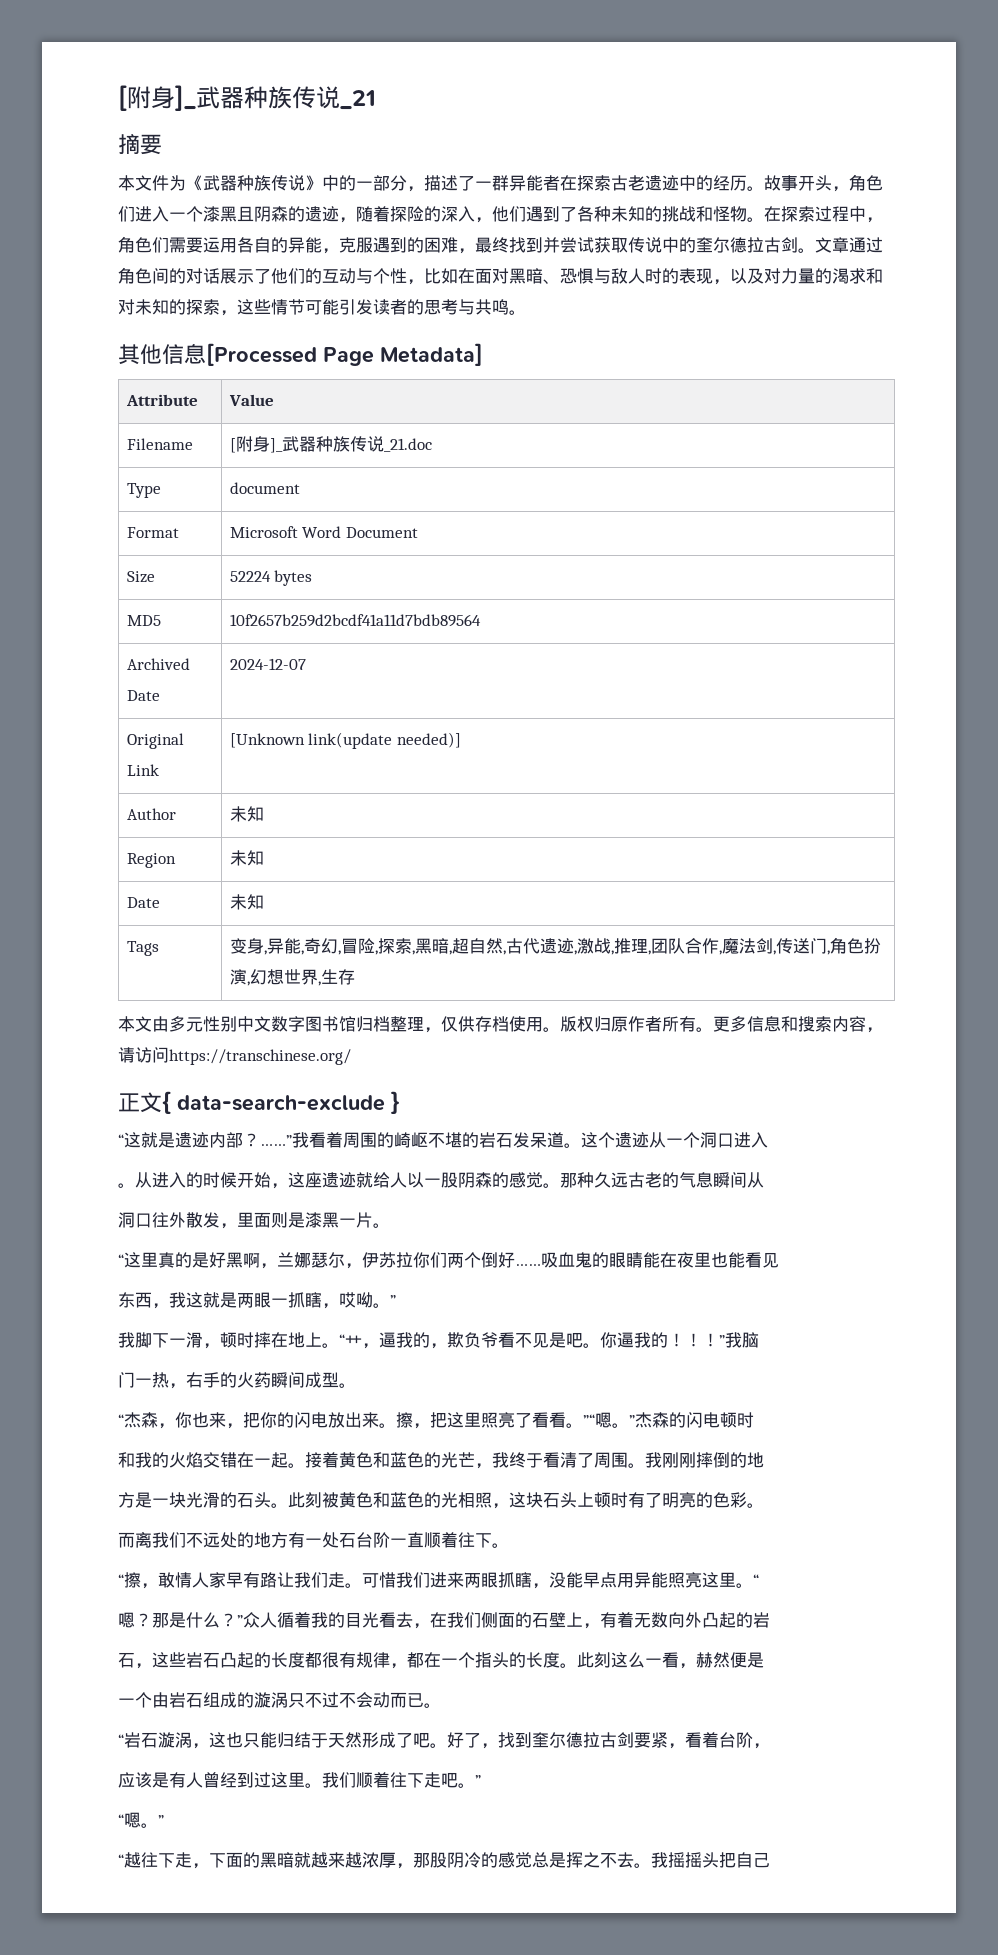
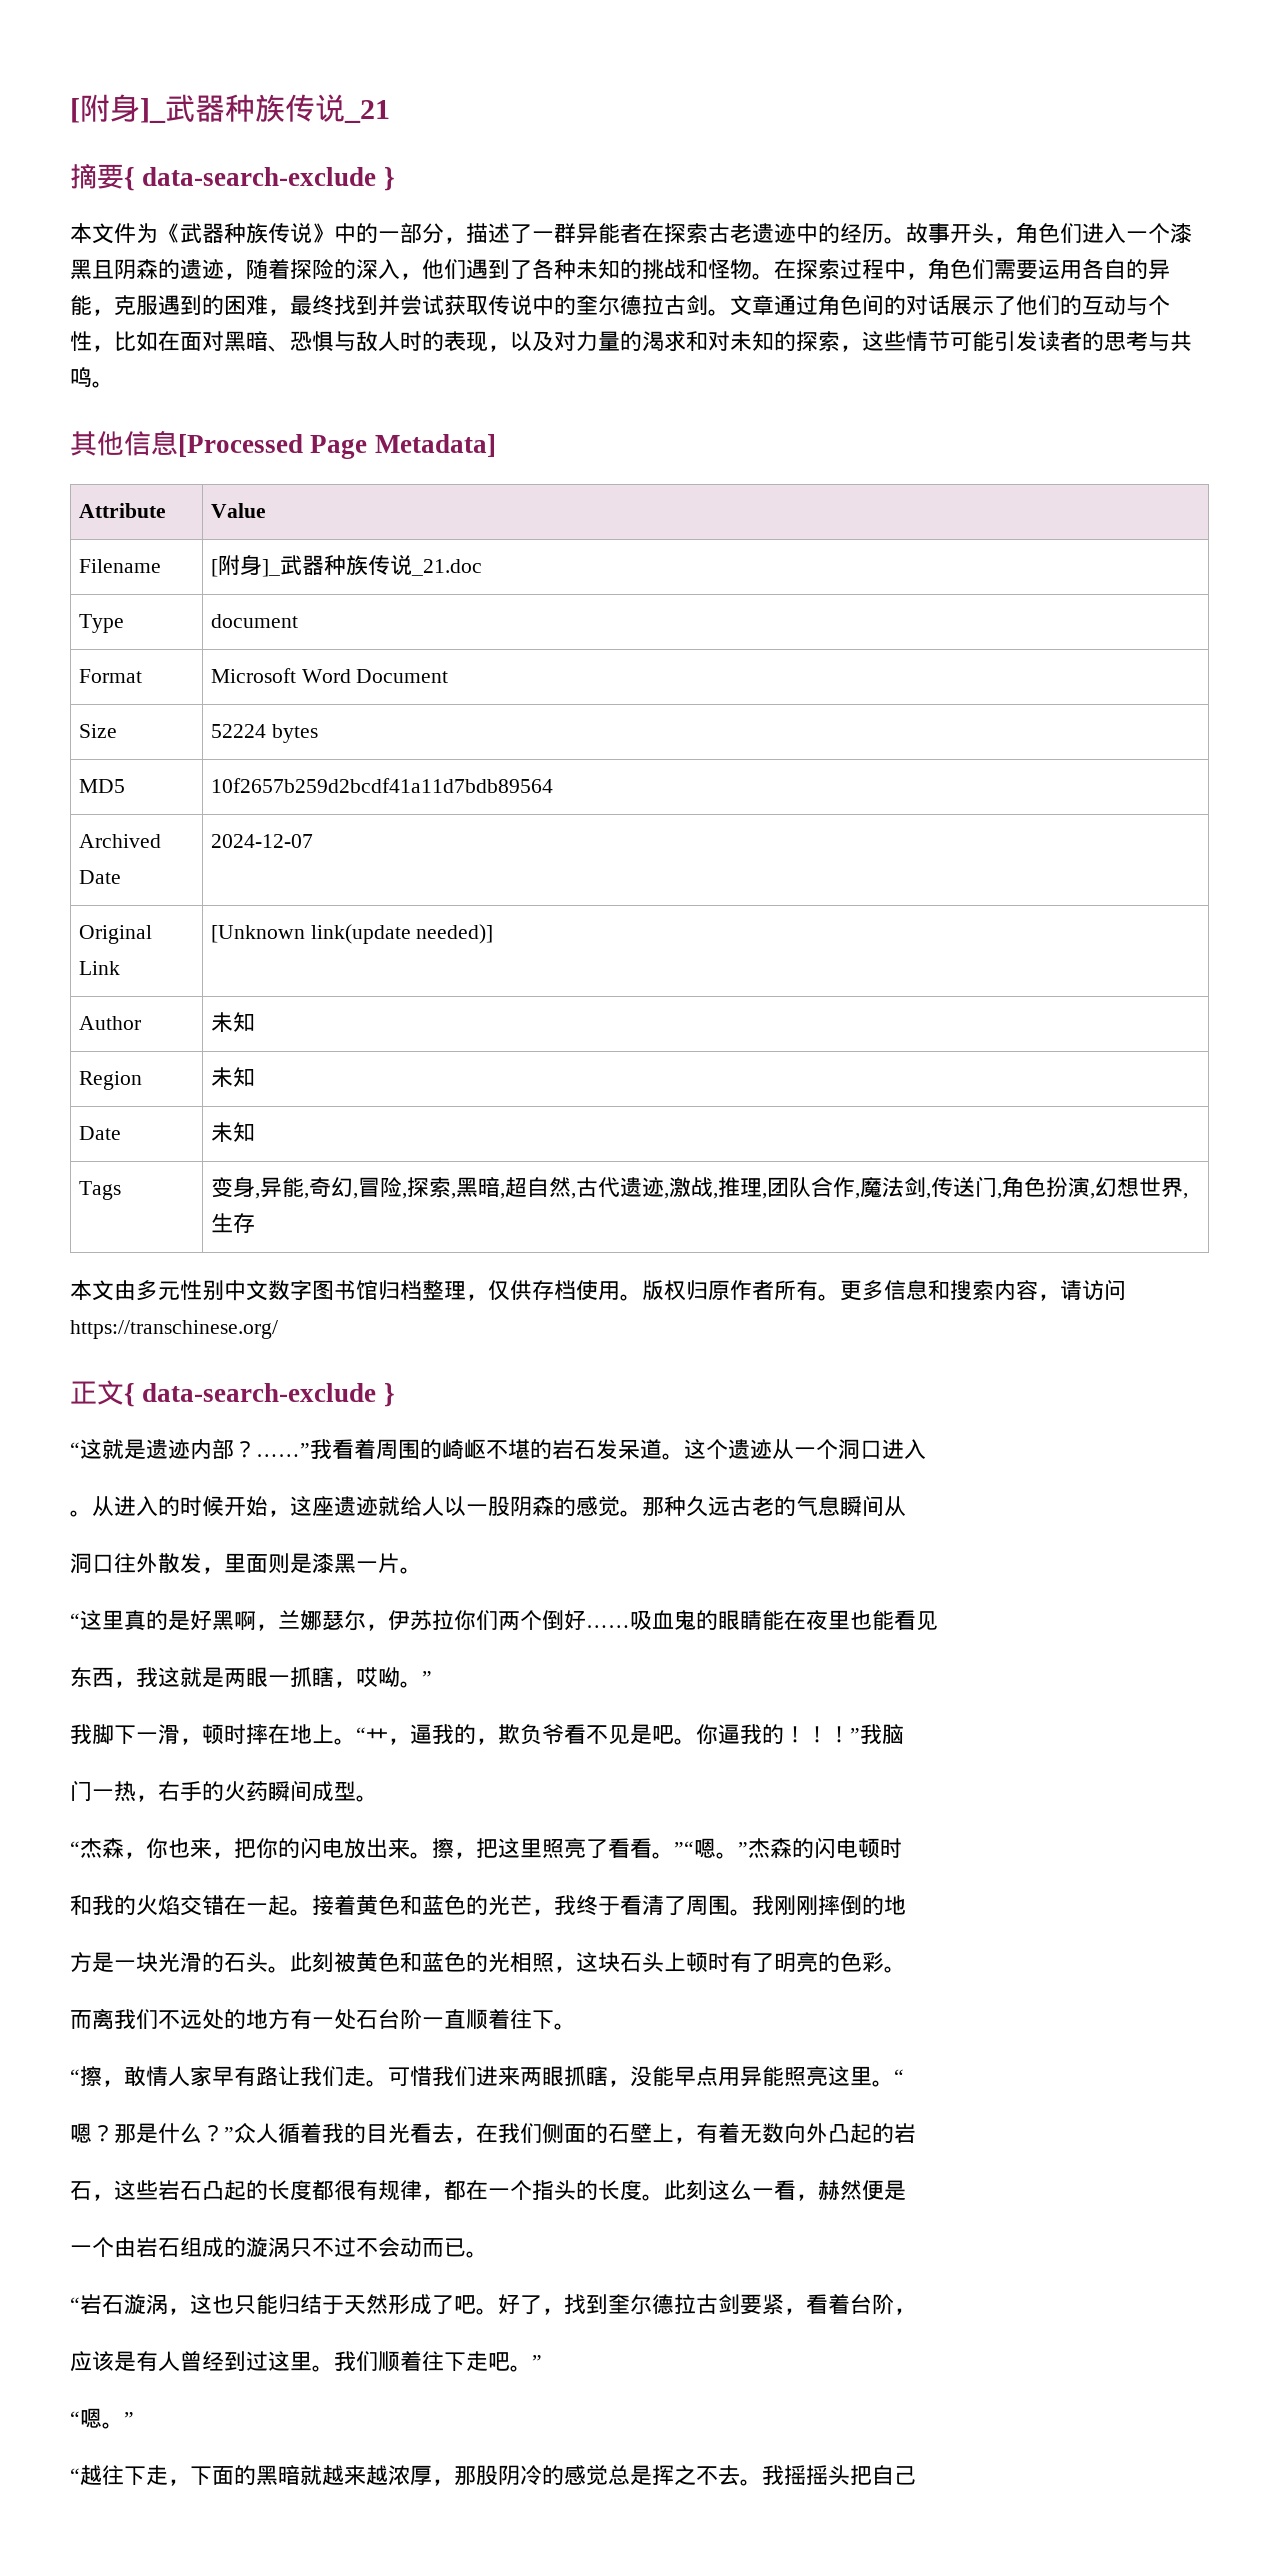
- 摘要
+ 摘要{ data-search-exclude }

